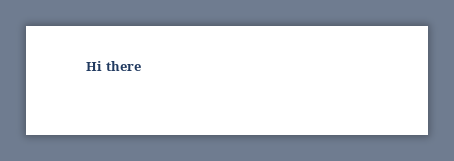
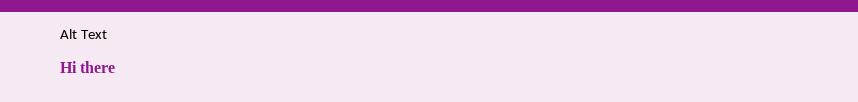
+ Alt Text

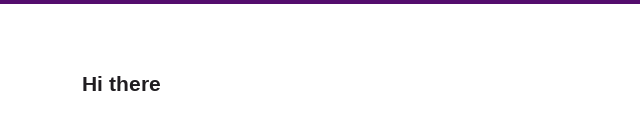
- Alt Text

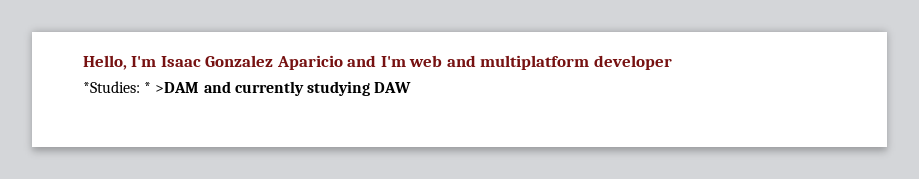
- Hi there
+ Hello, I'm Isaac Gonzalez Aparicio and I'm web and multiplatform developer
+ *Studies: * >DAM and currently studying DAW

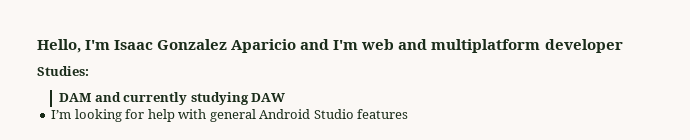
- *Studies: * >DAM and currently studying DAW
+ Studies:
+ DAM and currently studying DAW
+ I’m looking for help with general Android Studio features

